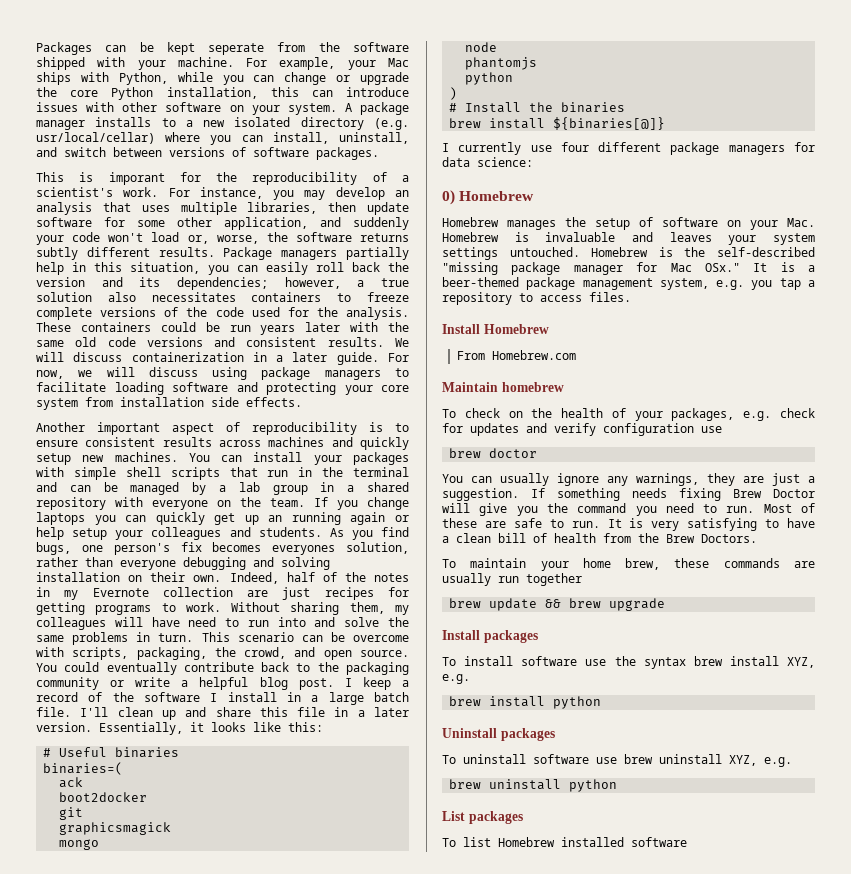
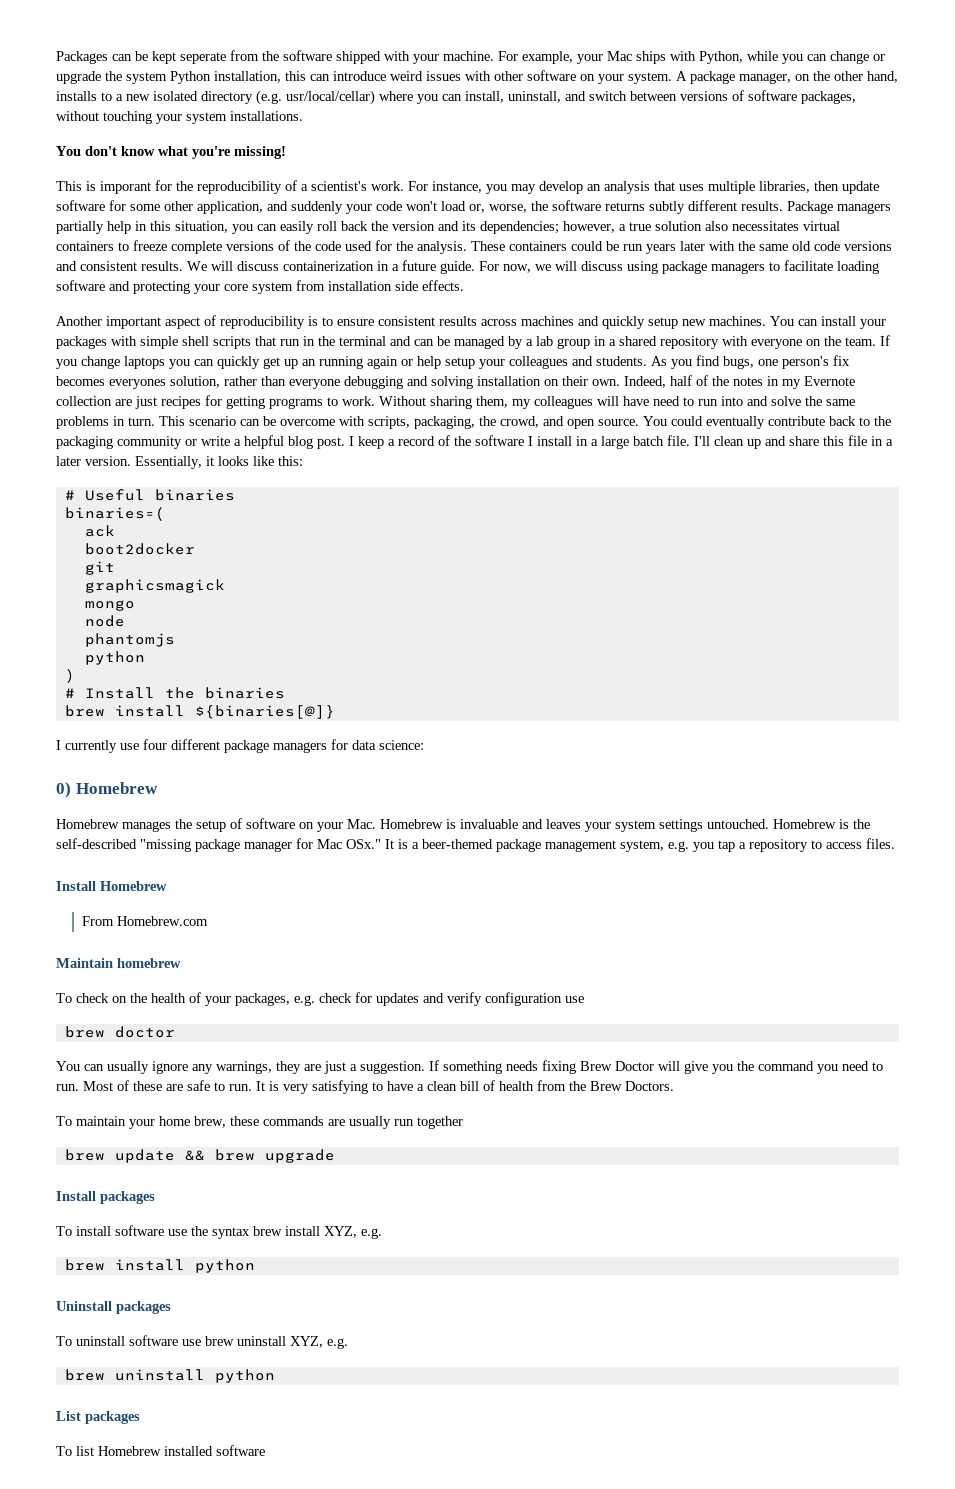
- For example, your Mac ships with Python, while you can change or upgrade the core Python installation, this can introduce issues with other software on your system.
+ For example, your Mac ships with Python, while you can change or upgrade the system Python installation, this can introduce weird issues with other software on your system.
- A package manager installs to a new isolated directory (e.g. usr/local/cellar) where you can install, uninstall, and switch between versions of software packages.
+ A package manager, on the other hand, installs to a new isolated directory (e.g. usr/local/cellar) where you can install, uninstall, and switch between versions of software packages, without touching your system installations.
+ You don't know what you're missing!
- Package managers partially help in this situation, you can easily roll back the version and its dependencies; however, a true solution also necessitates containers to freeze complete versions of the code used for the analysis.
+ Package managers partially help in this situation, you can easily roll back the version and its dependencies; however, a true solution also necessitates virtual containers to freeze complete versions of the code used for the analysis.
- We will discuss containerization in a later guide.
+ We will discuss containerization in a future guide.

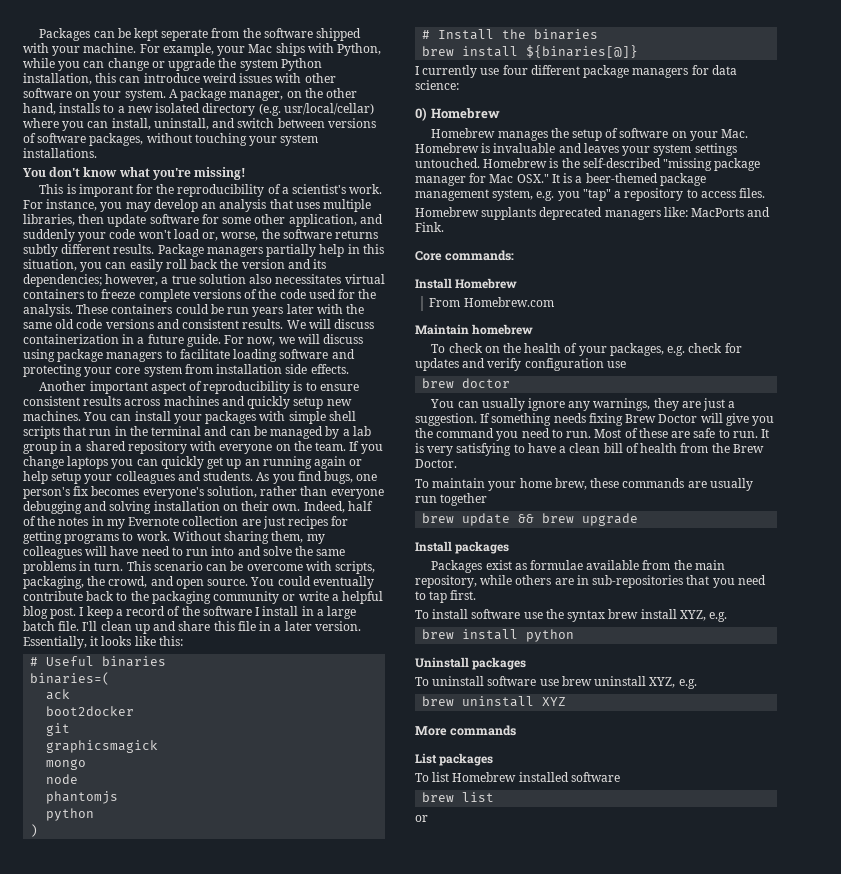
- As you find bugs, one person's fix becomes everyones solution, rather than everyone debugging and solving installation on their own.
+ As you find bugs, one person's fix becomes everyone's solution, rather than everyone debugging and solving installation on their own.
- Homebrew is the self-described "missing package manager for Mac OSx." It is a beer-themed package management system, e.g. you tap a repository to access files.
+ Homebrew is the self-described "missing package manager for Mac OSX." It is a beer-themed package management system, e.g. you "tap" a repository to access files.
+ Homebrew supplants deprecated managers like: MacPorts and Fink.
+ Core commands:
- It is very satisfying to have a clean bill of health from the Brew Doctors.
+ It is very satisfying to have a clean bill of health from the Brew Doctor.
+ Packages exist as formulae available from the main repository, while others are in sub-repositories that you need to tap first.
- brew uninstall python
+ brew uninstall XYZ
+ More commands
+ brew list
+ or

